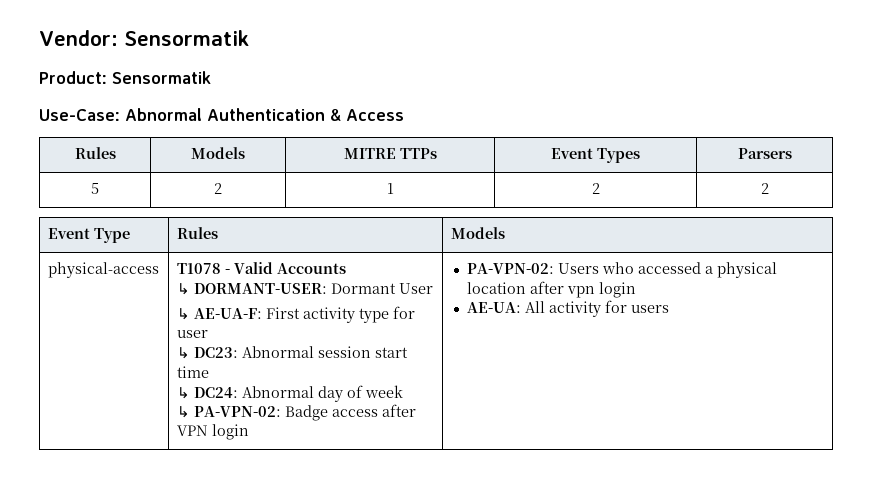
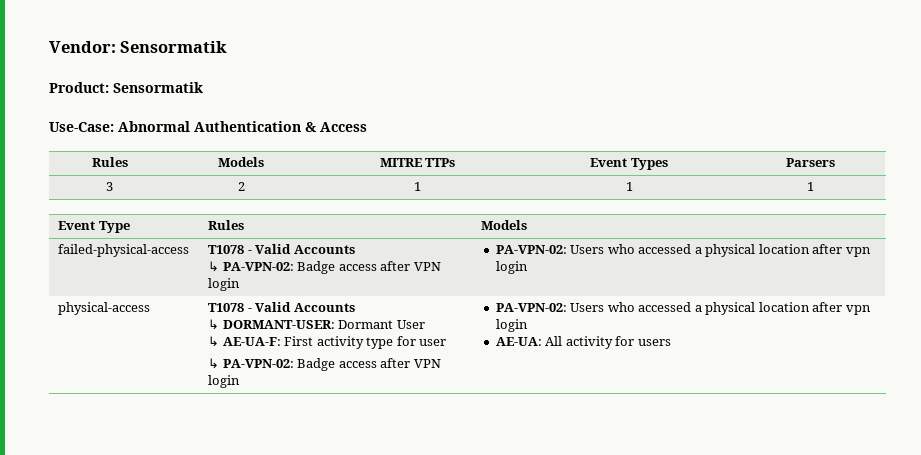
- 5 | 2 | 1 | 2 | 2
+ 3 | 2 | 1 | 1 | 1
+ failed-physical-access | T1078 - Valid Accounts
+ ↳ PA-VPN-02: Badge access after VPN login | PA-VPN-02: Users who accessed a physical location after vpn login
- ↳ DC23: Abnormal session start time
- ↳ DC24: Abnormal day of week

